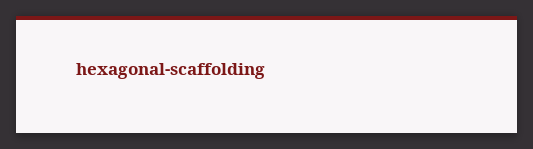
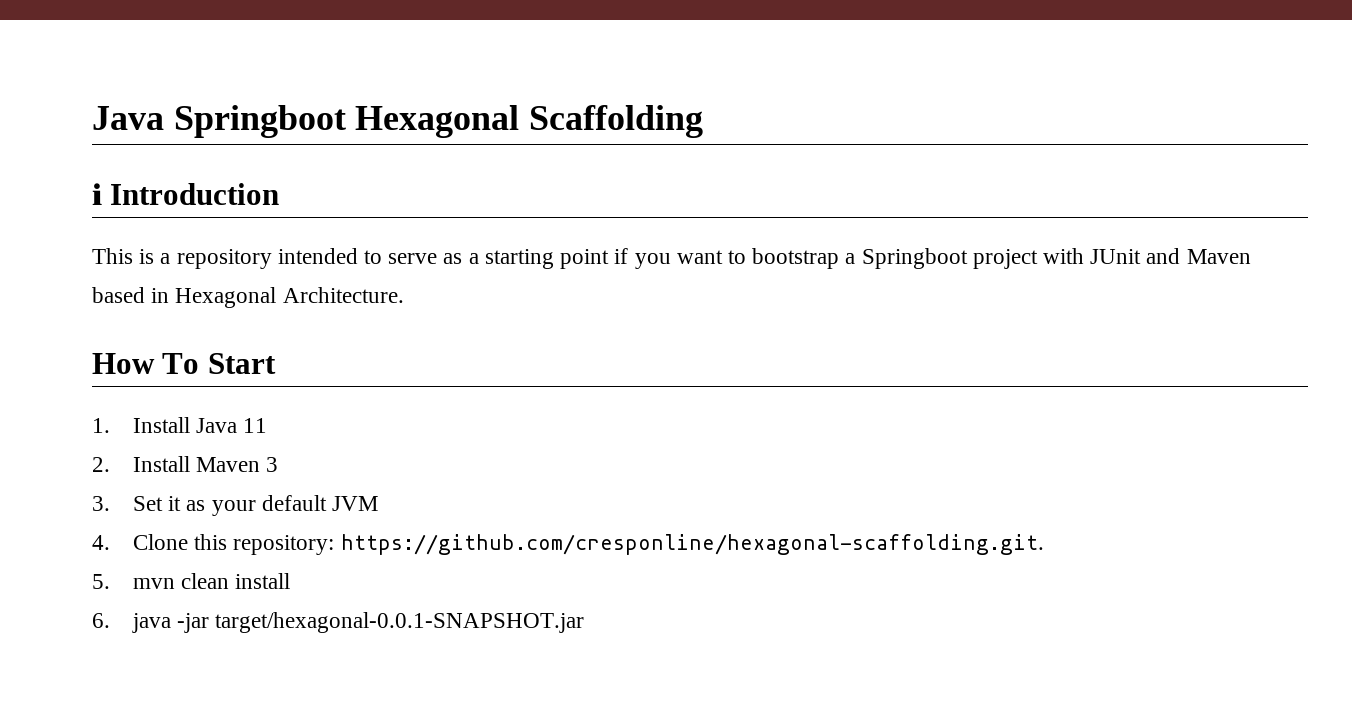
- hexagonal-scaffolding
+ Java Springboot Hexagonal Scaffolding
+ ℹ Introduction
+ This is a repository intended to serve as a starting point if you want to bootstrap a Springboot project with JUnit and Maven based in Hexagonal Architecture.
+ How To Start
+ 1. Install Java 11
+ 2. Install Maven 3
+ 3. Set it as your default JVM
+ 4. Clone this repository: https://github.com/cresponline/hexagonal-scaffolding.git.
+ 5. mvn clean install
+ 6. java -jar target/hexagonal-0.0.1-SNAPSHOT.jar

